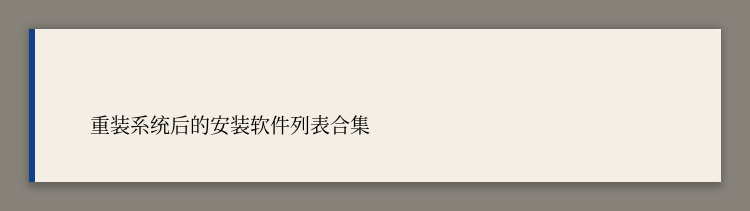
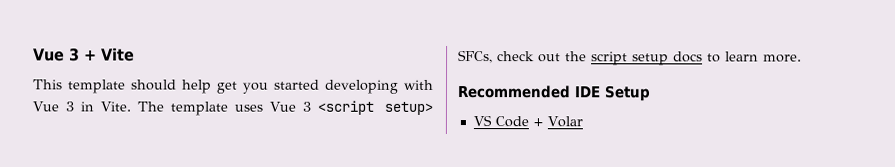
- 重装系统后的安装软件列表合集
+ Vue 3 + Vite
+ This template should help get you started developing with Vue 3 in Vite. The template uses Vue 3 <script setup> SFCs, check out the script setup docs to learn more.
+ Recommended IDE Setup
+ VS Code + Volar

